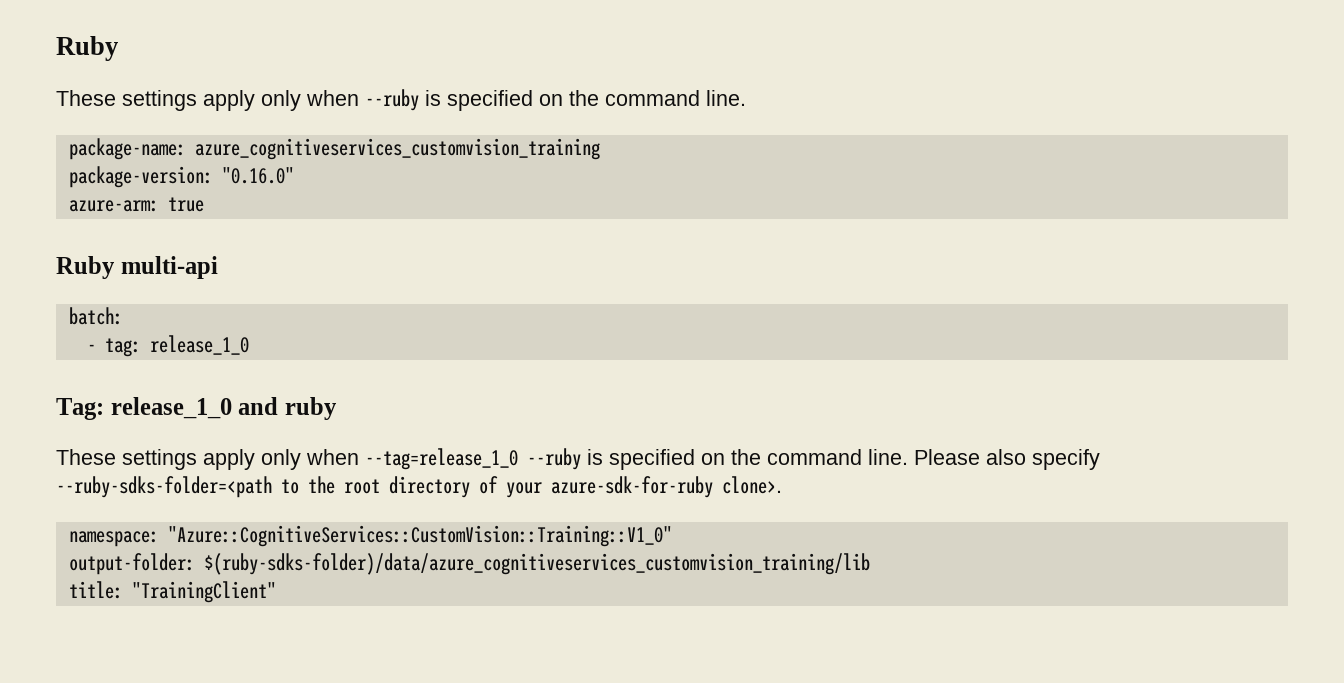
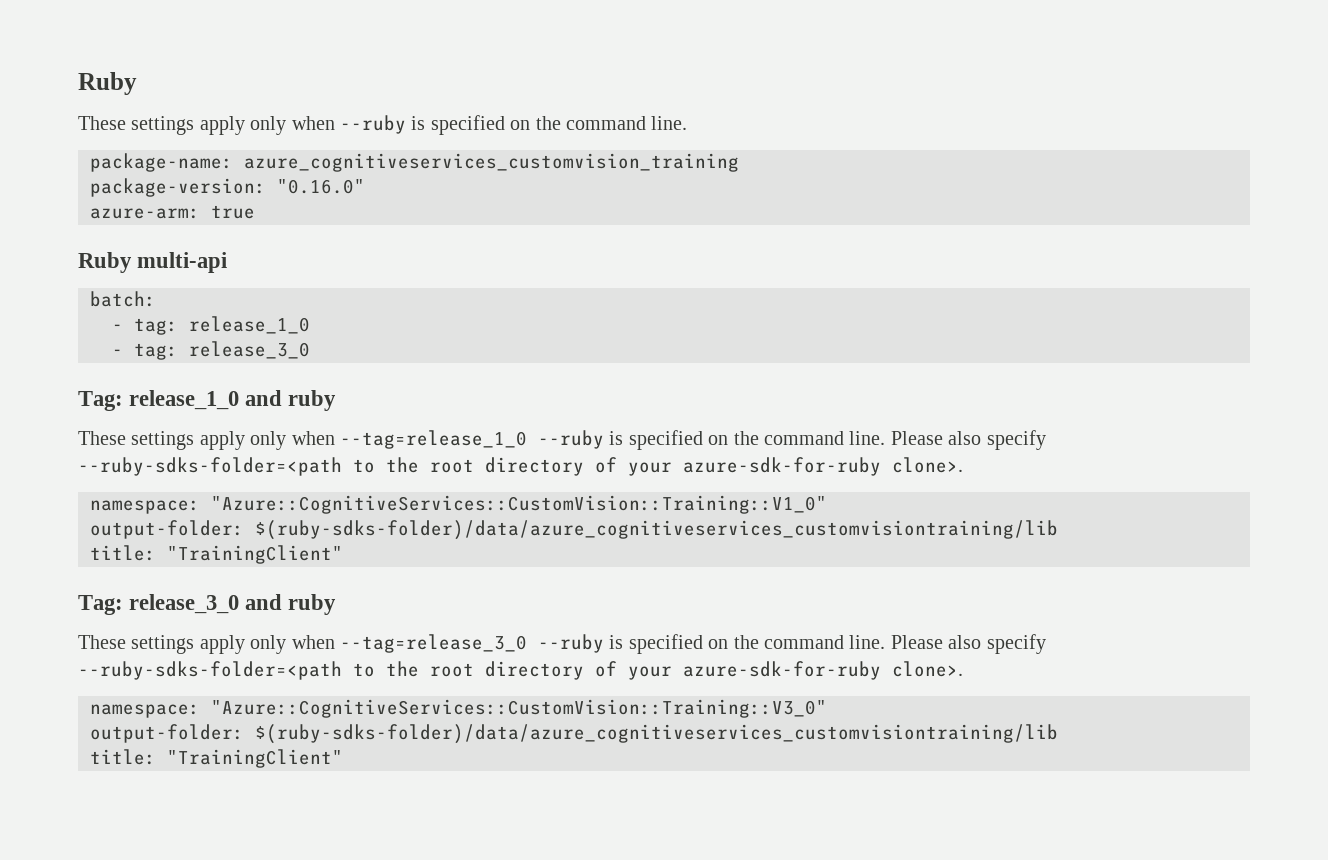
+ - tag: release_3_0
  namespace: "Azure::CognitiveServices::CustomVision::Training::V1_0"
- output-folder: $(ruby-sdks-folder)/data/azure_cognitiveservices_customvision_training/lib
+ output-folder: $(ruby-sdks-folder)/data/azure_cognitiveservices_customvisiontraining/lib
+ title: "TrainingClient"
+ Tag: release_3_0 and ruby
+ These settings apply only when --tag=release_3_0 --ruby is specified on the command line. Please also specify --ruby-sdks-folder=<path to the root directory of your azure-sdk-for-ruby clone>.
+ namespace: "Azure::CognitiveServices::CustomVision::Training::V3_0"
+ output-folder: $(ruby-sdks-folder)/data/azure_cognitiveservices_customvisiontraining/lib

